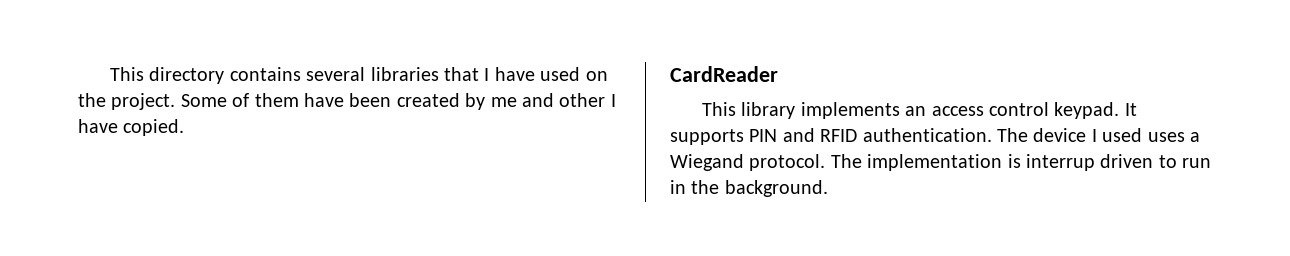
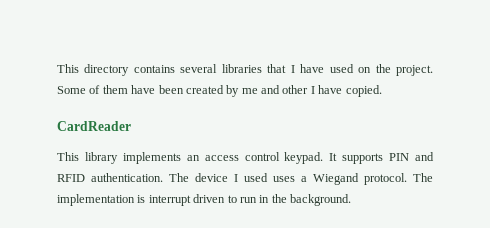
- The implementation is interrup driven to run in the background.
+ The implementation is interrupt driven to run in the background.

